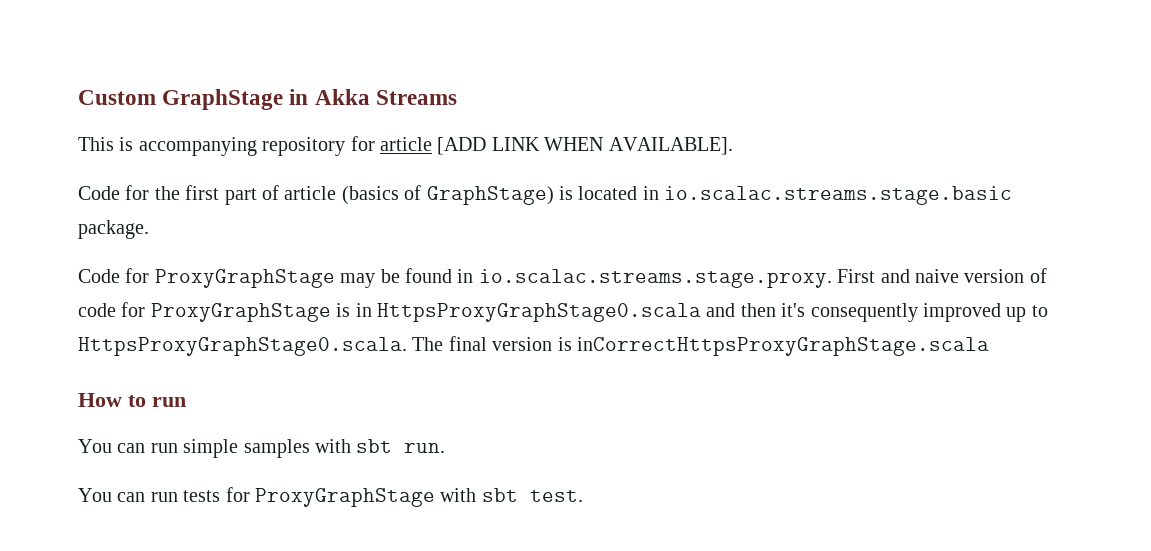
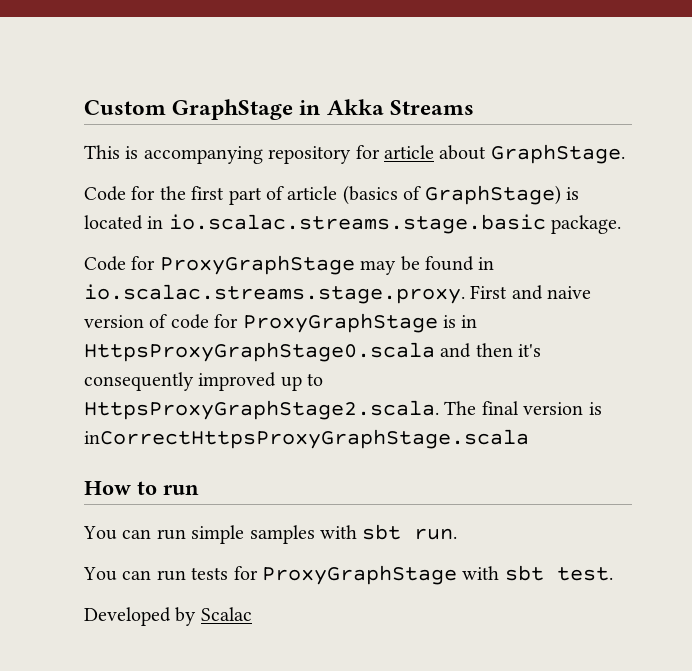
- This is accompanying repository for article [ADD LINK WHEN AVAILABLE].
+ This is accompanying repository for article about GraphStage.
- Code for ProxyGraphStage may be found in io.scalac.streams.stage.proxy. First and naive version of code for ProxyGraphStage is in HttpsProxyGraphStage0.scala and then it's consequently improved up to HttpsProxyGraphStage0.scala. The final version is inCorrectHttpsProxyGraphStage.scala
+ Code for ProxyGraphStage may be found in io.scalac.streams.stage.proxy. First and naive version of code for ProxyGraphStage is in HttpsProxyGraphStage0.scala and then it's consequently improved up to HttpsProxyGraphStage2.scala. The final version is inCorrectHttpsProxyGraphStage.scala
+ Developed by Scalac

